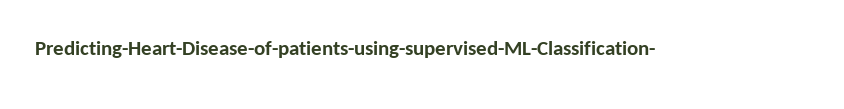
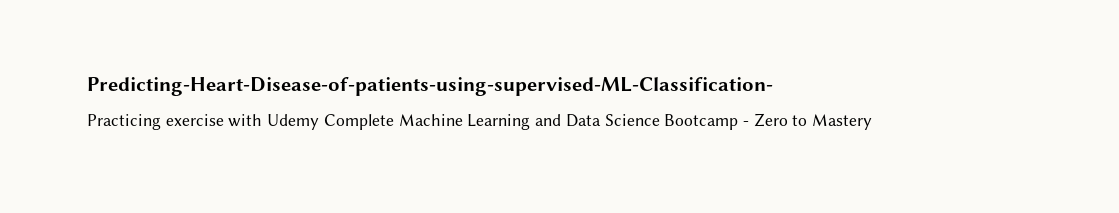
+ Practicing exercise with Udemy Complete Machine Learning and Data Science Bootcamp - Zero to Mastery

